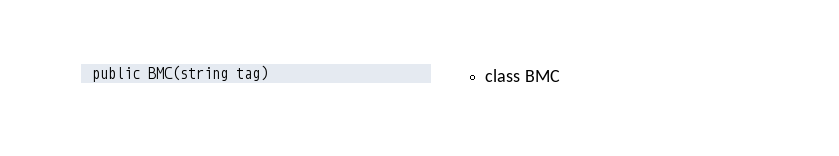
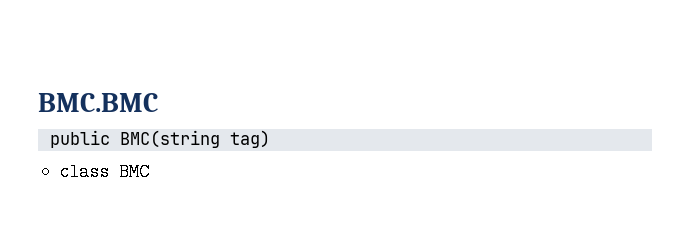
+ BMC.BMC

